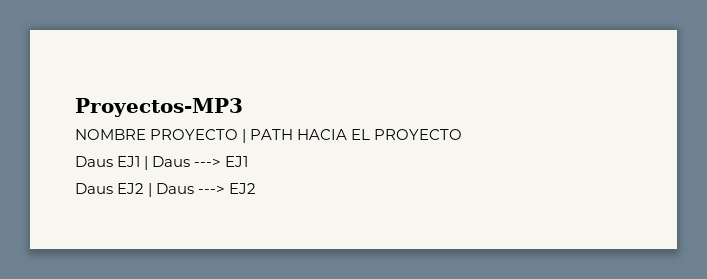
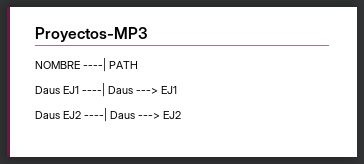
- NOMBRE PROYECTO | PATH HACIA EL PROYECTO
+ NOMBRE ----| PATH
- Daus EJ1 | Daus ---> EJ1
+ Daus EJ1 ----| Daus ---> EJ1
- Daus EJ2 | Daus ---> EJ2
+ Daus EJ2 ----| Daus ---> EJ2

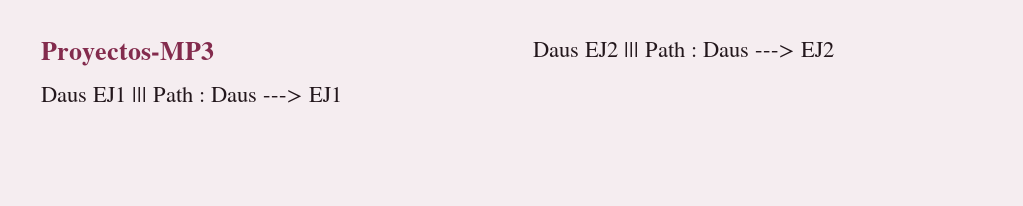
- NOMBRE ----| PATH
- Daus EJ1 ----| Daus ---> EJ1
+ Daus EJ1 ||| Path : Daus ---> EJ1
- Daus EJ2 ----| Daus ---> EJ2
+ Daus EJ2 ||| Path : Daus ---> EJ2

